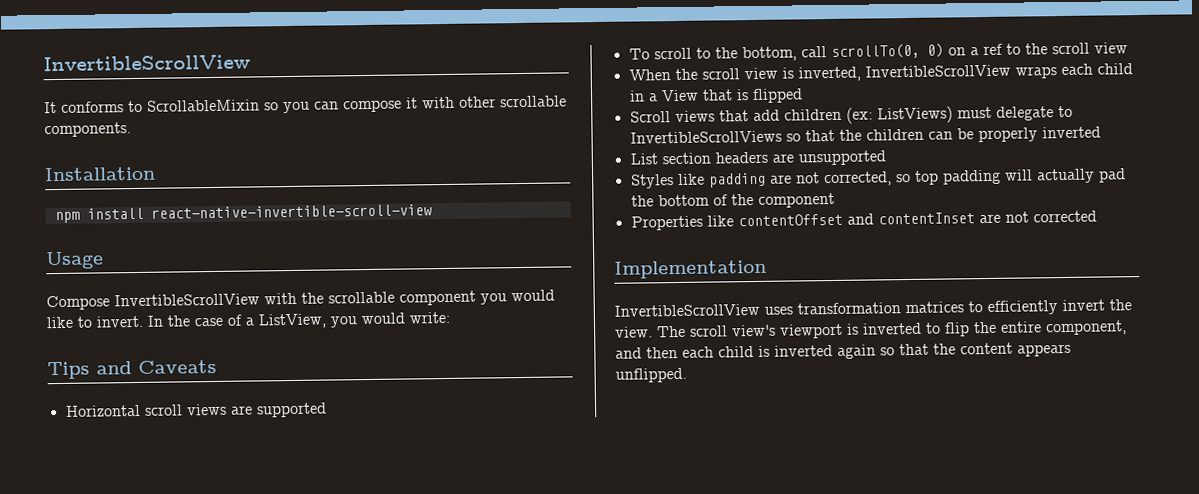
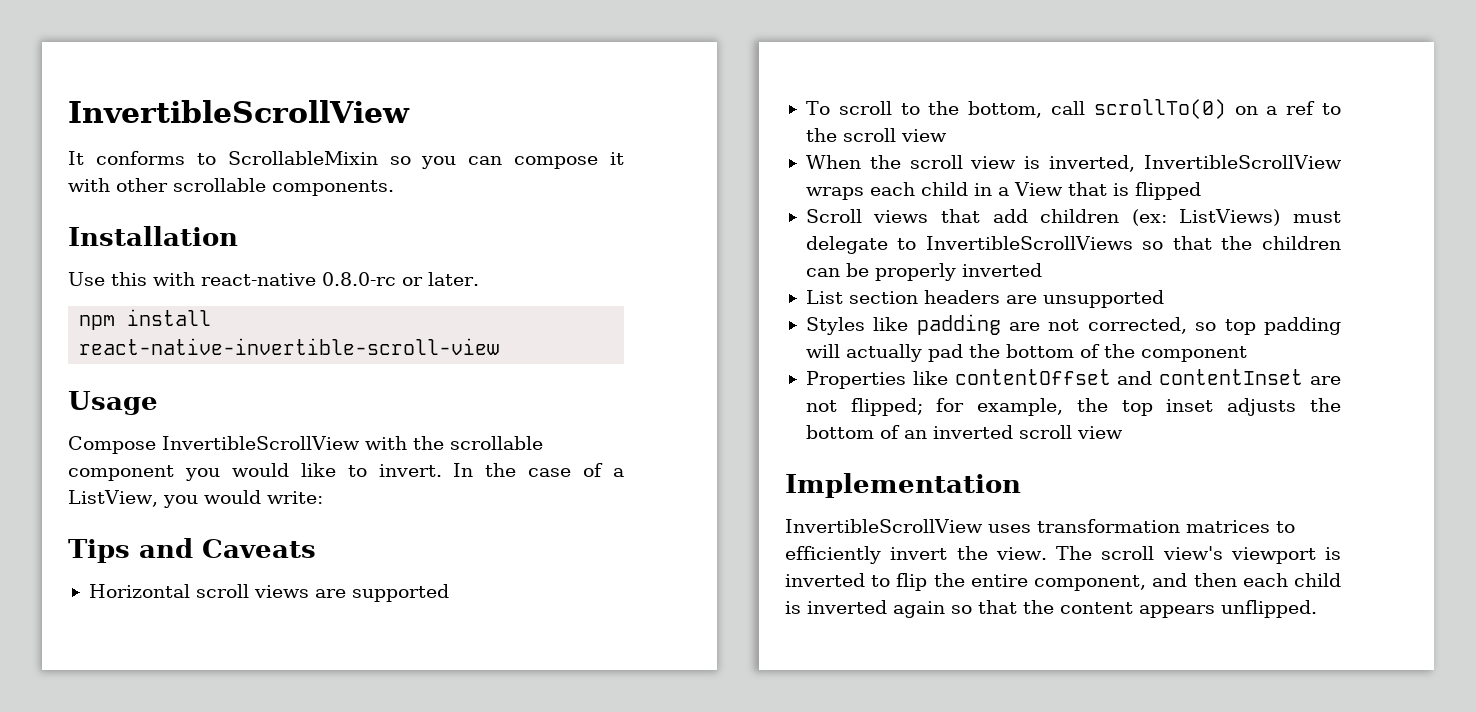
+ Use this with react-native 0.8.0-rc or later.
- To scroll to the bottom, call scrollTo(0, 0) on a ref to the scroll view
+ To scroll to the bottom, call scrollTo(0) on a ref to the scroll view
- Properties like contentOffset and contentInset are not corrected
+ Properties like contentOffset and contentInset are not flipped; for example, the top inset adjusts the bottom of an inverted scroll view

